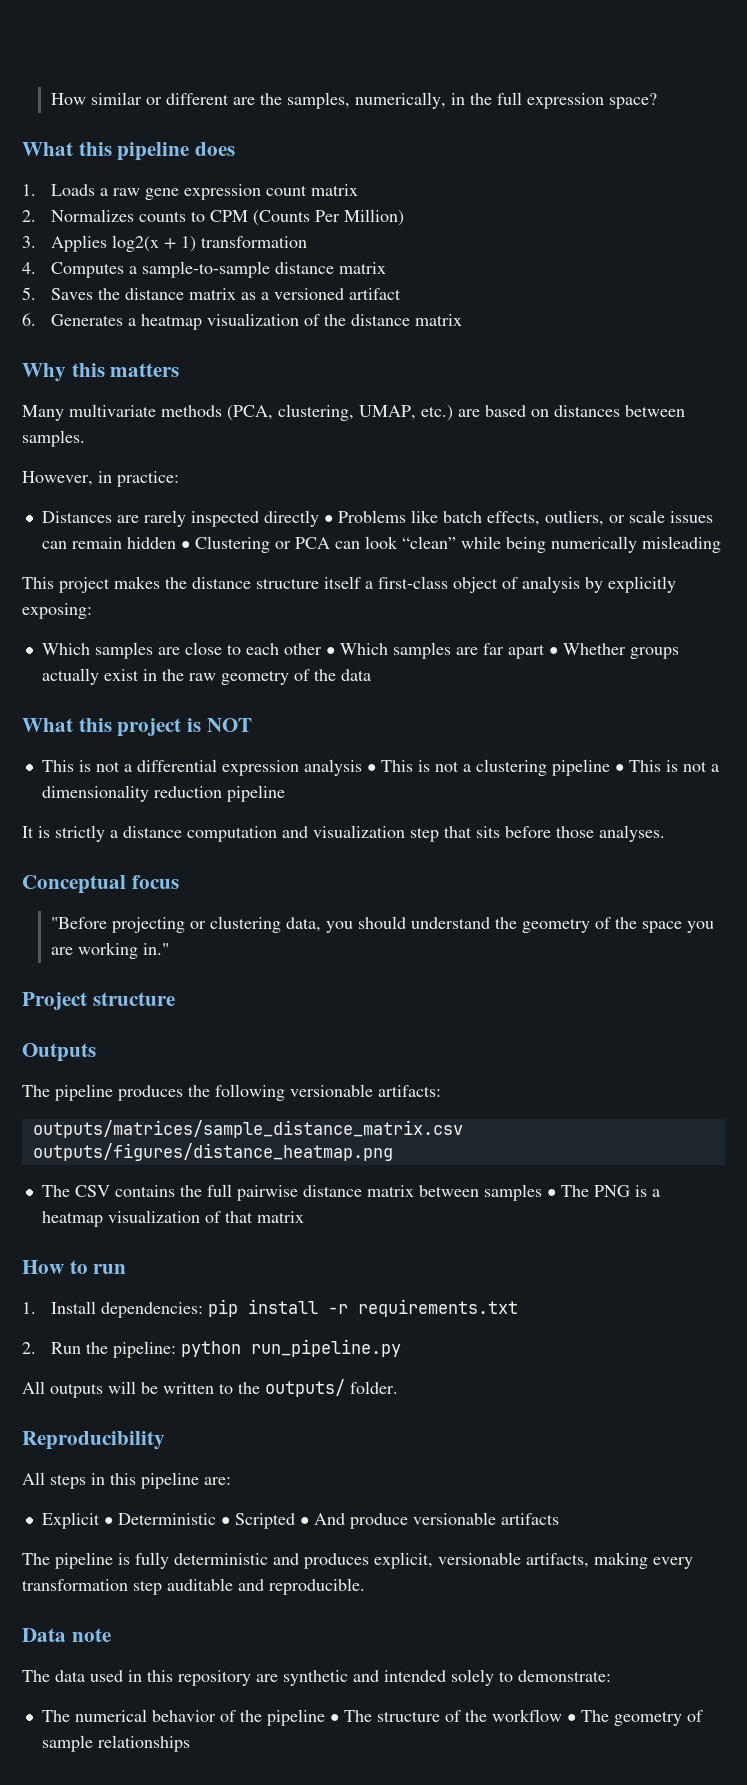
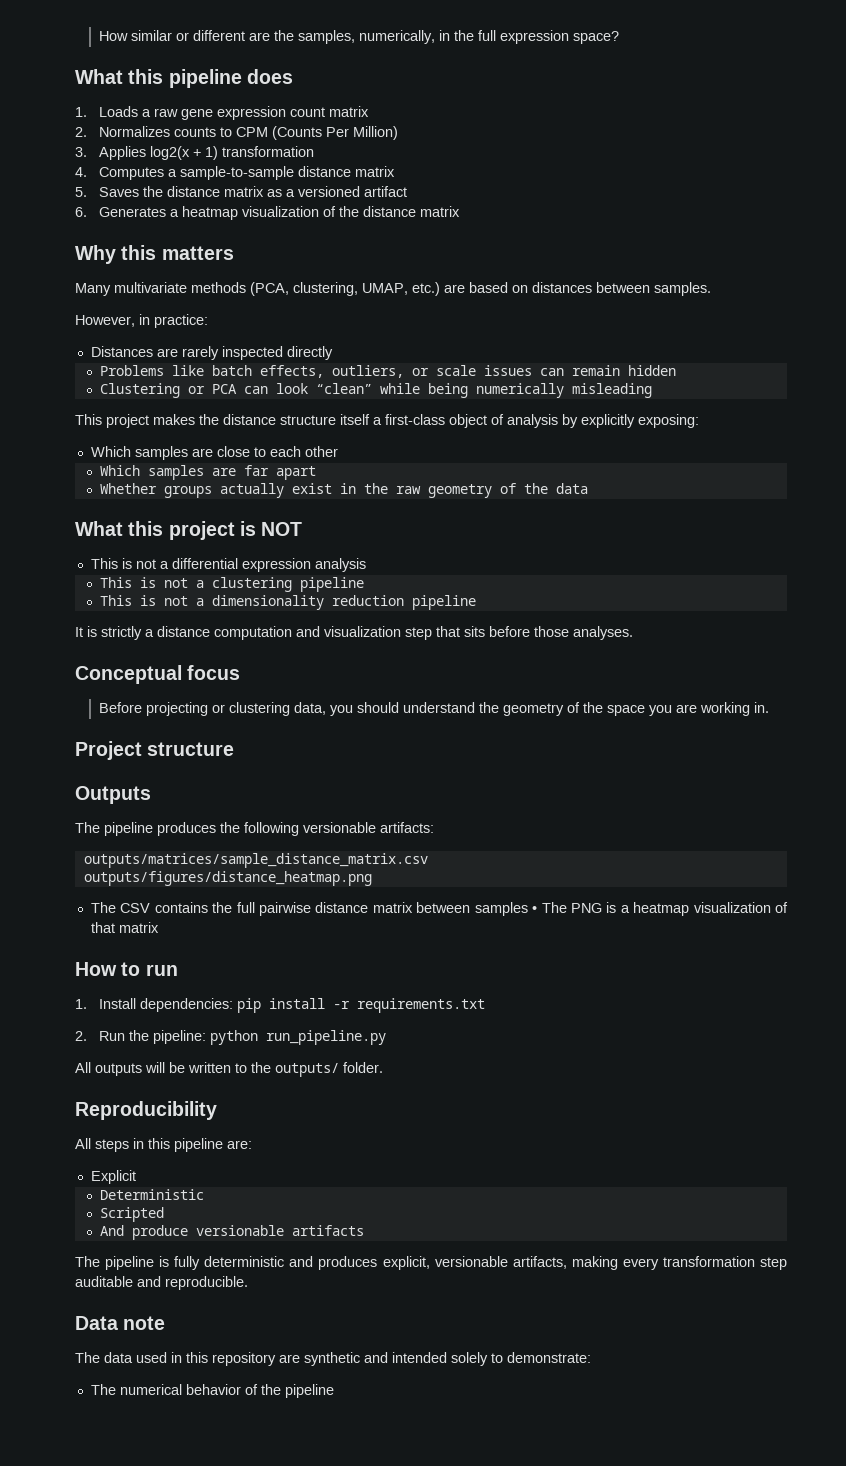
- Distances are rarely inspected directly • Problems like batch effects, outliers, or scale issues can remain hidden • Clustering or PCA can look “clean” while being numerically misleading
+ Distances are rarely inspected directly
+ Problems like batch effects, outliers, or scale issues can remain hidden
+ Clustering or PCA can look “clean” while being numerically misleading
- Which samples are close to each other • Which samples are far apart • Whether groups actually exist in the raw geometry of the data
+ Which samples are close to each other
+ Which samples are far apart
+ Whether groups actually exist in the raw geometry of the data
- This is not a differential expression analysis • This is not a clustering pipeline • This is not a dimensionality reduction pipeline
+ This is not a differential expression analysis
+ This is not a clustering pipeline
+ This is not a dimensionality reduction pipeline
- "Before projecting or clustering data, you should understand the geometry of the space you are working in."
+ Before projecting or clustering data, you should understand the geometry of the space you are working in.
- Explicit • Deterministic • Scripted • And produce versionable artifacts
+ Explicit
+ Deterministic
+ Scripted
+ And produce versionable artifacts
- The numerical behavior of the pipeline • The structure of the workflow • The geometry of sample relationships
+ The numerical behavior of the pipeline

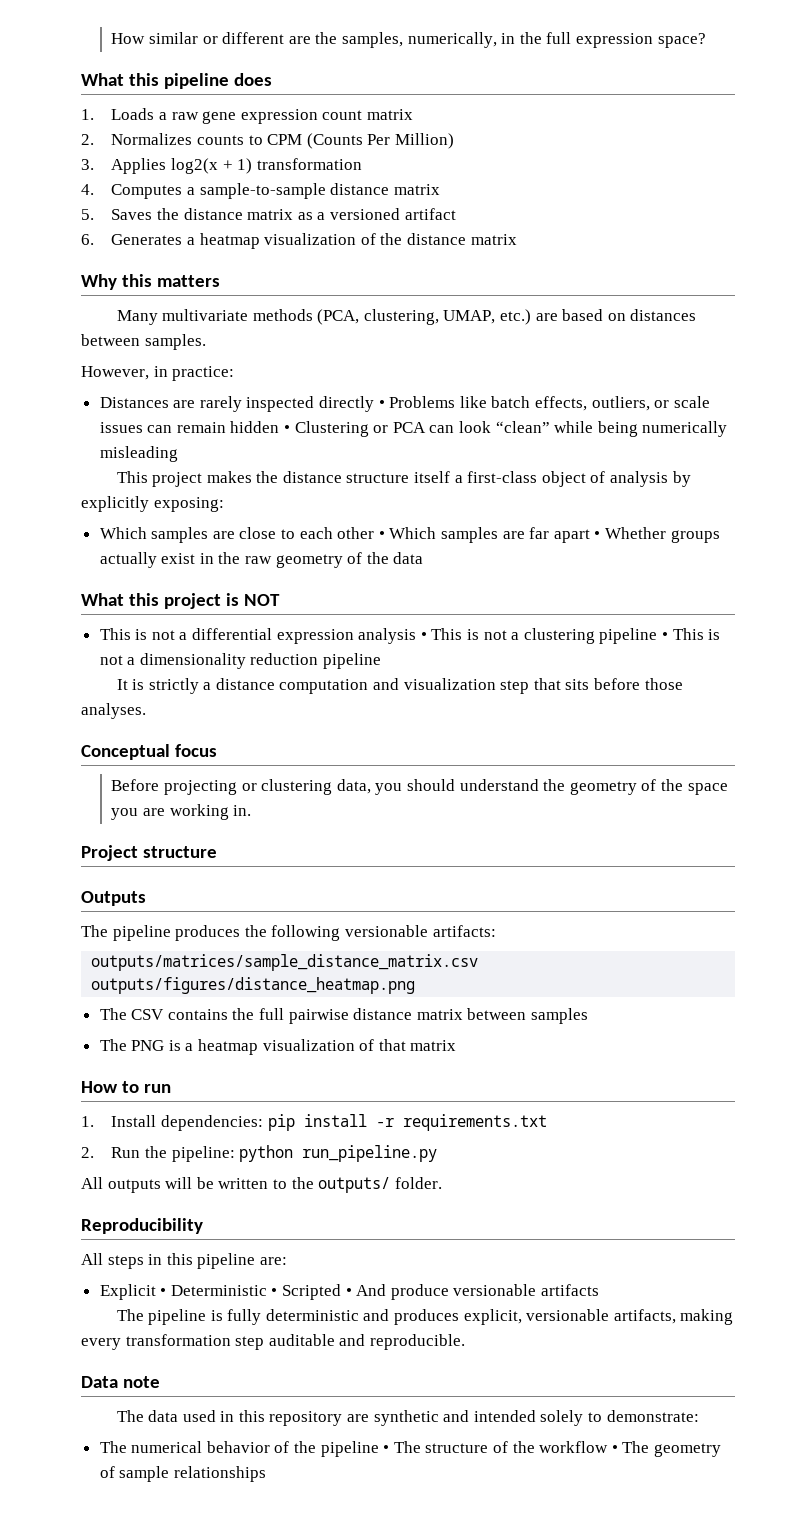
- Distances are rarely inspected directly
- Problems like batch effects, outliers, or scale issues can remain hidden
- Clustering or PCA can look “clean” while being numerically misleading
+ Distances are rarely inspected directly • Problems like batch effects, outliers, or scale issues can remain hidden • Clustering or PCA can look “clean” while being numerically misleading
- Which samples are close to each other
- Which samples are far apart
- Whether groups actually exist in the raw geometry of the data
+ Which samples are close to each other • Which samples are far apart • Whether groups actually exist in the raw geometry of the data
- This is not a differential expression analysis
- This is not a clustering pipeline
- This is not a dimensionality reduction pipeline
+ This is not a differential expression analysis • This is not a clustering pipeline • This is not a dimensionality reduction pipeline
- The CSV contains the full pairwise distance matrix between samples • The PNG is a heatmap visualization of that matrix
+ The CSV contains the full pairwise distance matrix between samples
+ The PNG is a heatmap visualization of that matrix
- Explicit
- Deterministic
- Scripted
- And produce versionable artifacts
+ Explicit • Deterministic • Scripted • And produce versionable artifacts
- The numerical behavior of the pipeline
+ The numerical behavior of the pipeline • The structure of the workflow • The geometry of sample relationships

